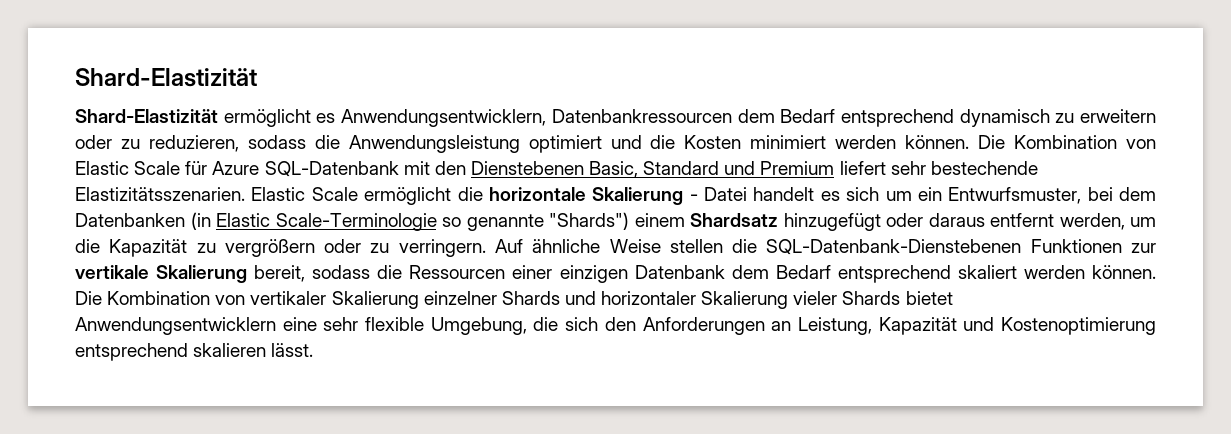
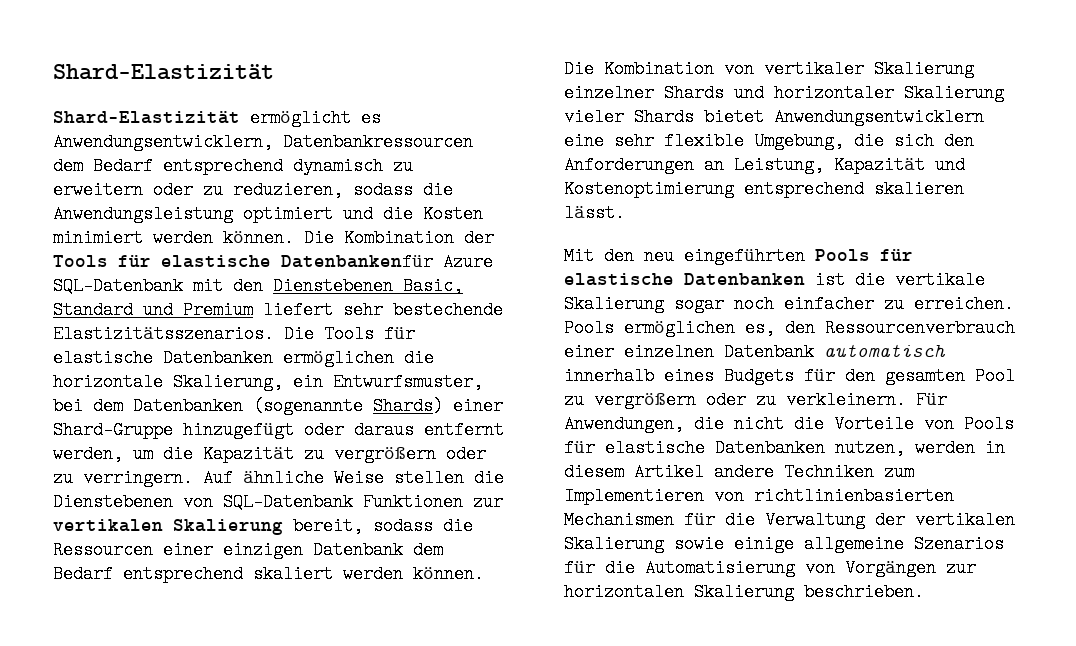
- Die Kombination von Elastic Scale für Azure SQL-Datenbank mit den Dienstebenen Basic, Standard und Premium liefert sehr bestechende Elastizitätsszenarien. Elastic Scale ermöglicht die horizontale Skalierung - Datei handelt es sich um ein Entwurfsmuster, bei dem Datenbanken (in Elastic Scale-Terminologie so genannte "Shards") einem Shardsatz hinzugefügt oder daraus entfernt werden, um die Kapazität zu vergrößern oder zu verringern.
+ Die Kombination der Tools für elastische Datenbankenfür Azure SQL-Datenbank mit den Dienstebenen Basic, Standard und Premium liefert sehr bestechende Elastizitätsszenarios. Die Tools für elastische Datenbanken ermöglichen die horizontale Skalierung, ein Entwurfsmuster, bei dem Datenbanken (sogenannte Shards) einer Shard-Gruppe hinzugefügt oder daraus entfernt werden, um die Kapazität zu vergrößern oder zu verringern.
- Auf ähnliche Weise stellen die SQL-Datenbank-Dienstebenen Funktionen zur vertikale Skalierung bereit, sodass die Ressourcen einer einzigen Datenbank dem Bedarf entsprechend skaliert werden können.
+ Auf ähnliche Weise stellen die Dienstebenen von SQL-Datenbank Funktionen zur vertikalen Skalierung bereit, sodass die Ressourcen einer einzigen Datenbank dem Bedarf entsprechend skaliert werden können.
+ Mit den neu eingeführten Pools für elastische Datenbanken ist die vertikale Skalierung sogar noch einfacher zu erreichen. Pools ermöglichen es, den Ressourcenverbrauch einer einzelnen Datenbank automatisch innerhalb eines Budgets für den gesamten Pool zu vergrößern oder zu verkleinern. Für Anwendungen, die nicht die Vorteile von Pools für elastische Datenbanken nutzen, werden in diesem Artikel andere Techniken zum Implementieren von richtlinienbasierten Mechanismen für die Verwaltung der vertikalen Skalierung sowie einige allgemeine Szenarios für die Automatisierung von Vorgängen zur horizontalen Skalierung beschrieben.

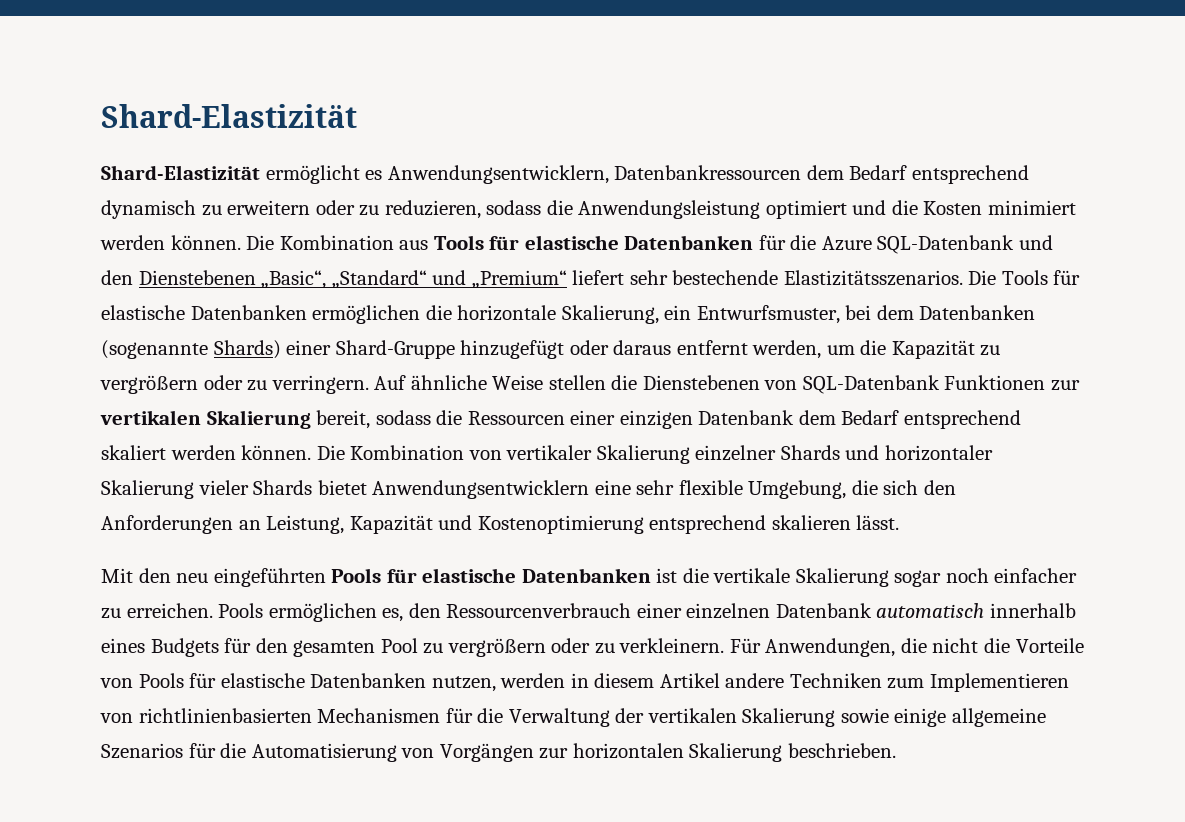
- Die Kombination der Tools für elastische Datenbankenfür Azure SQL-Datenbank mit den Dienstebenen Basic, Standard und Premium liefert sehr bestechende Elastizitätsszenarios.
+ Die Kombination aus Tools für elastische Datenbanken für die Azure SQL-Datenbank und den Dienstebenen „Basic“, „Standard“ und „Premium“ liefert sehr bestechende Elastizitätsszenarios.

